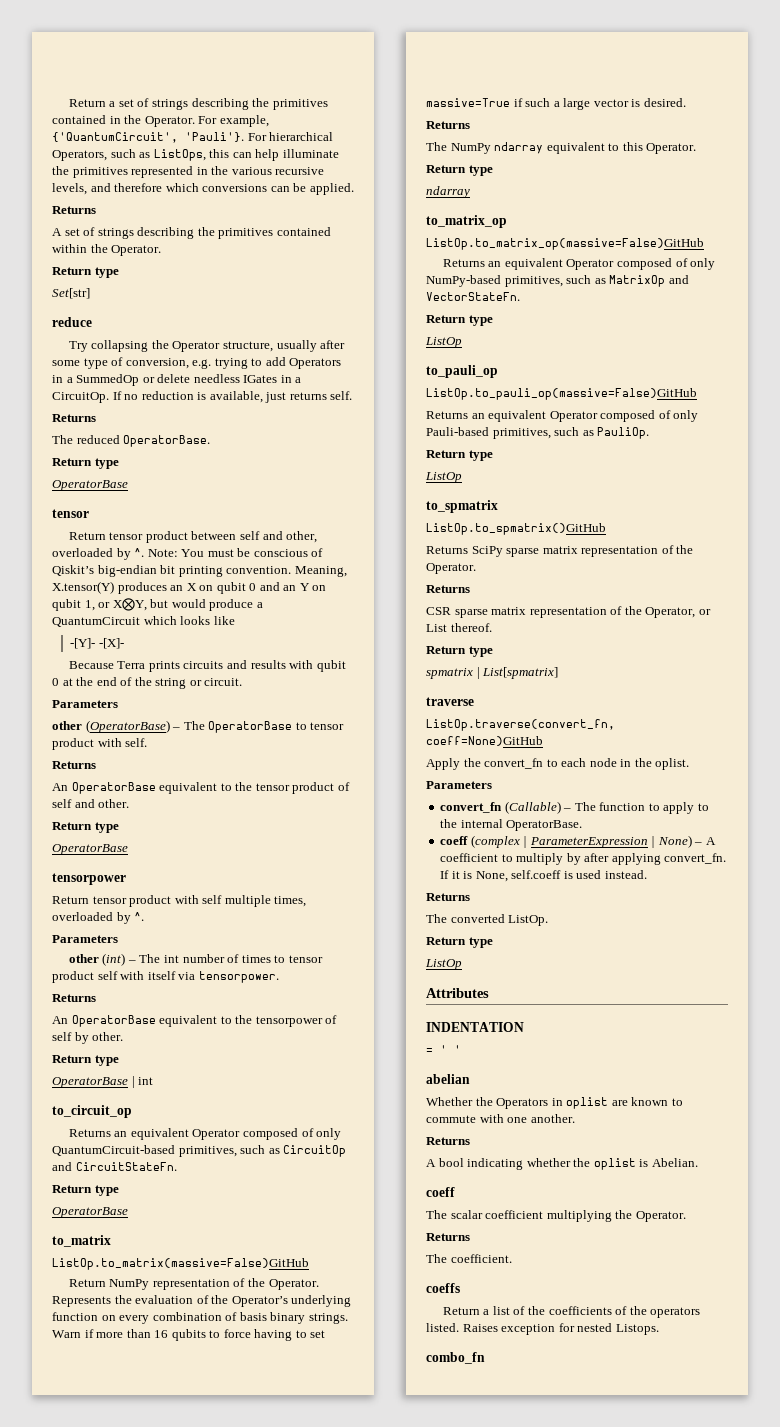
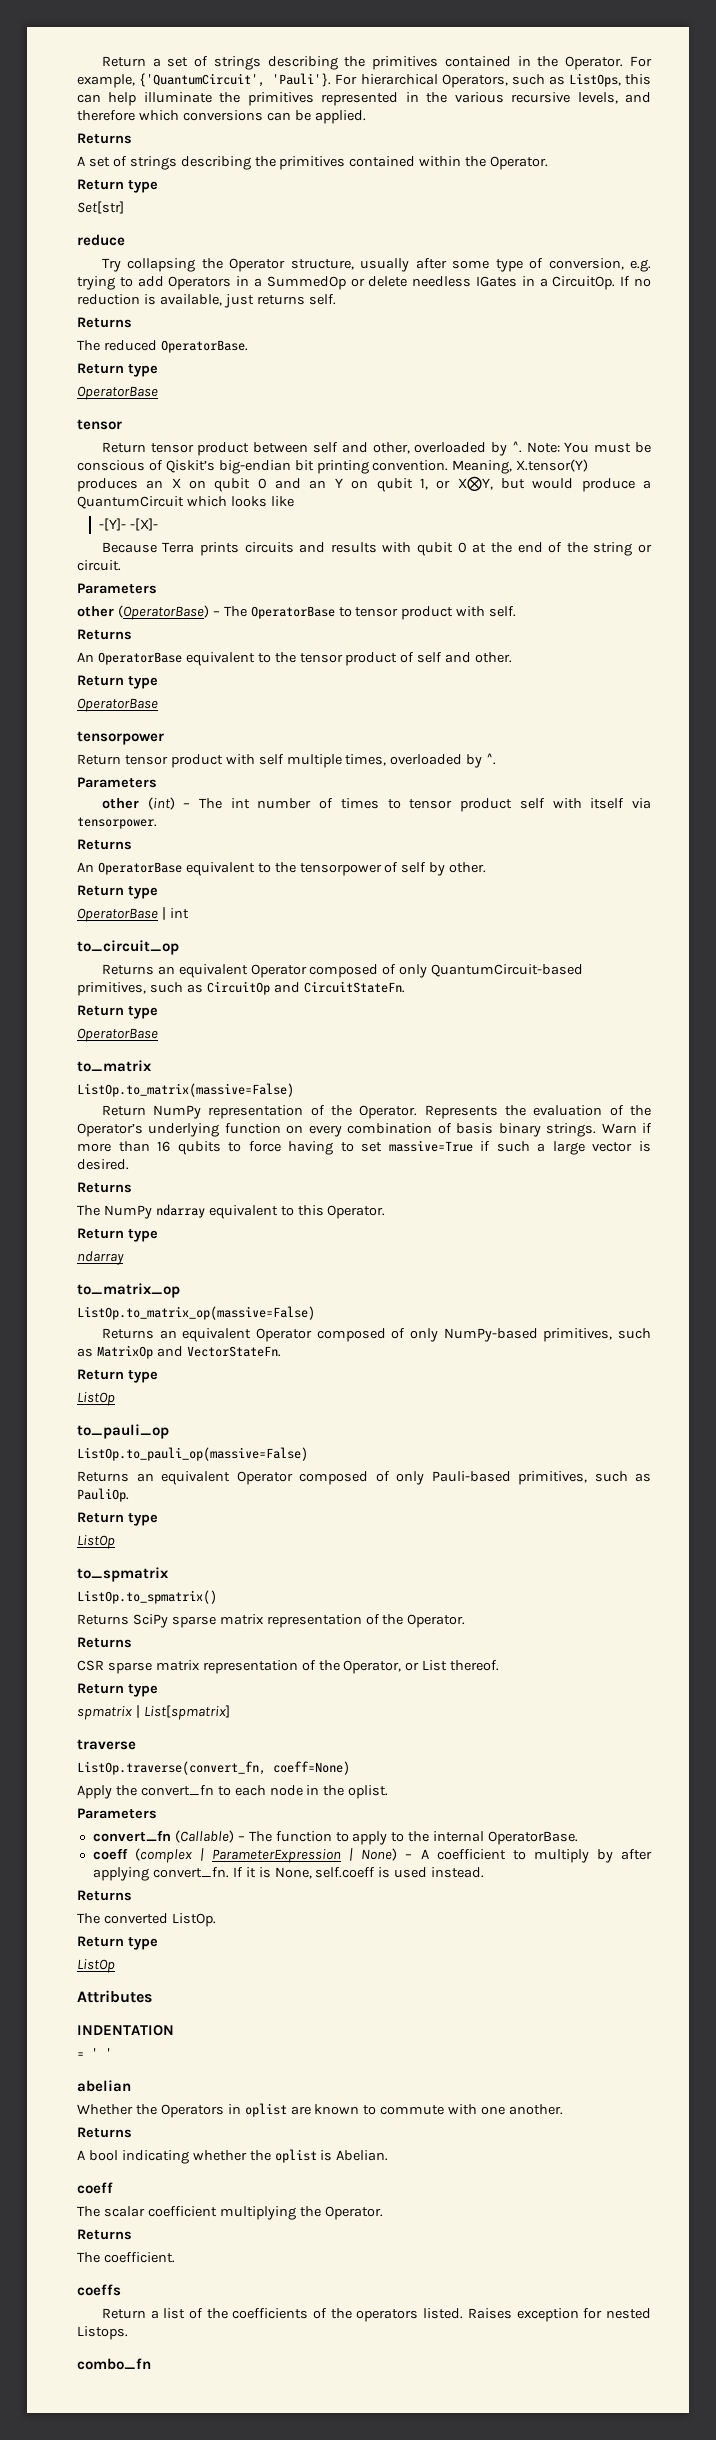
- ListOp.to_matrix(massive=False)GitHub
+ ListOp.to_matrix(massive=False)
- ListOp.to_matrix_op(massive=False)GitHub
+ ListOp.to_matrix_op(massive=False)
- ListOp.to_pauli_op(massive=False)GitHub
+ ListOp.to_pauli_op(massive=False)
- ListOp.to_spmatrix()GitHub
+ ListOp.to_spmatrix()
- ListOp.traverse(convert_fn, coeff=None)GitHub
+ ListOp.traverse(convert_fn, coeff=None)

